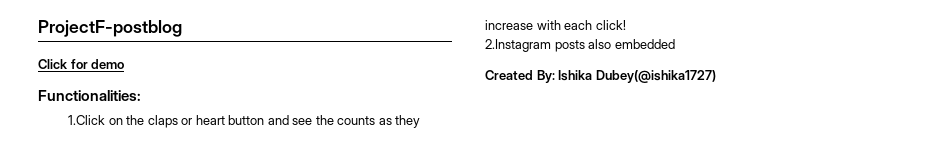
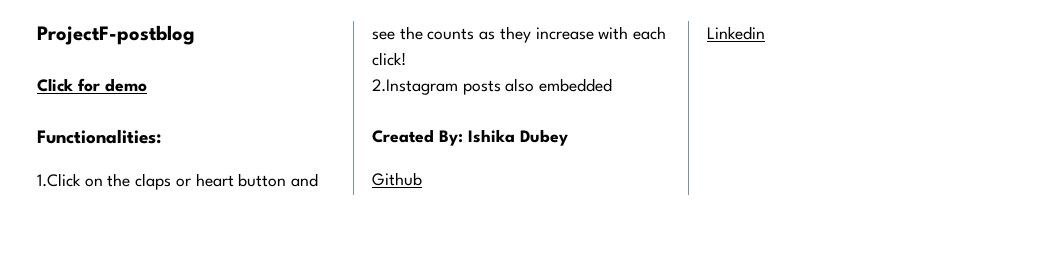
- Created By: Ishika Dubey(@ishika1727)
+ Created By: Ishika Dubey
+ Github
+ Linkedin

